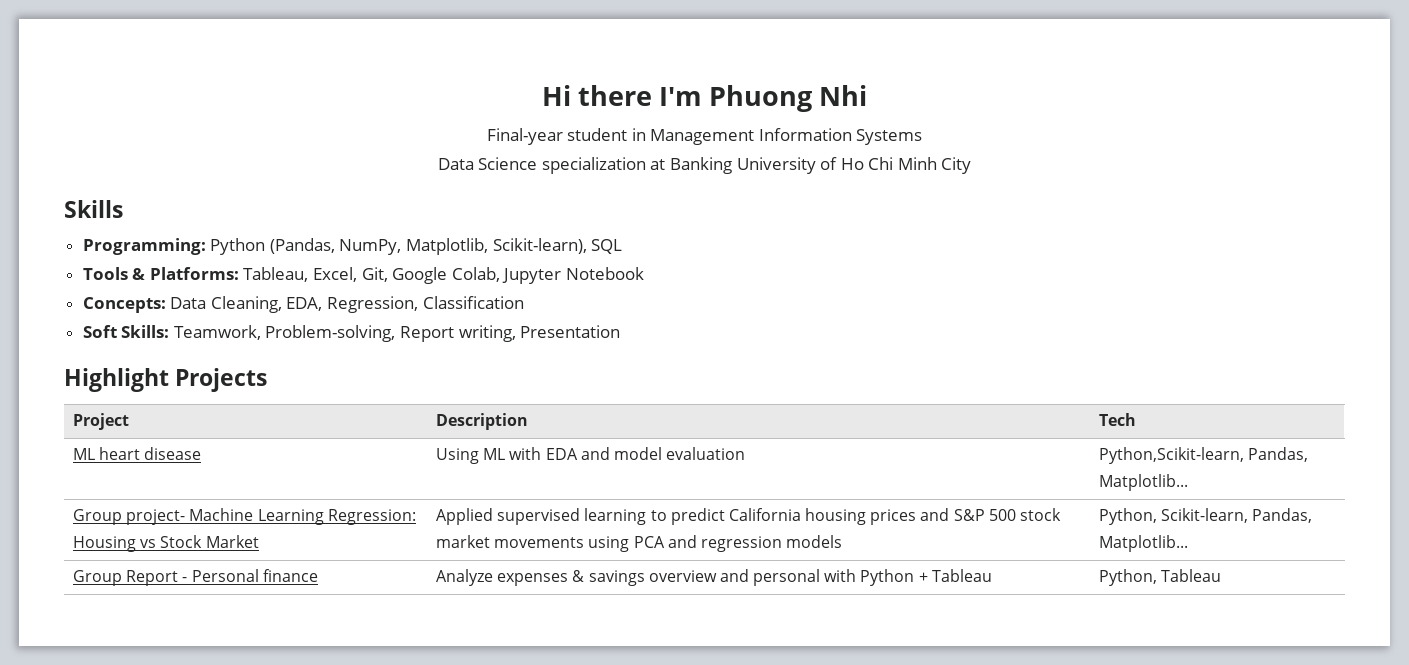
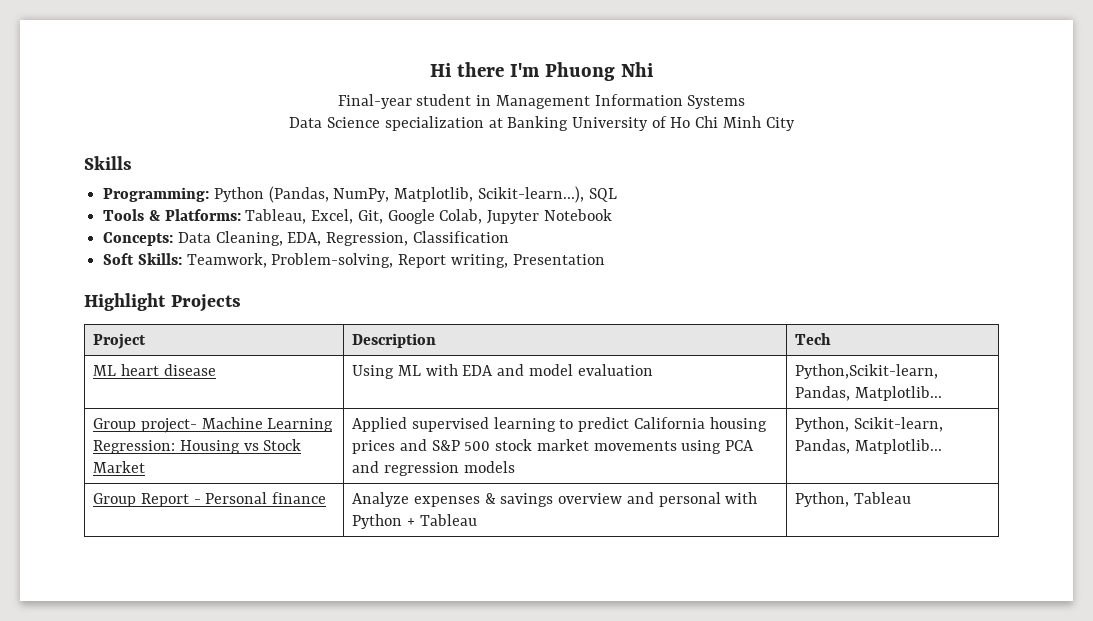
- Programming: Python (Pandas, NumPy, Matplotlib, Scikit-learn), SQL
+ Programming: Python (Pandas, NumPy, Matplotlib, Scikit-learn...), SQL

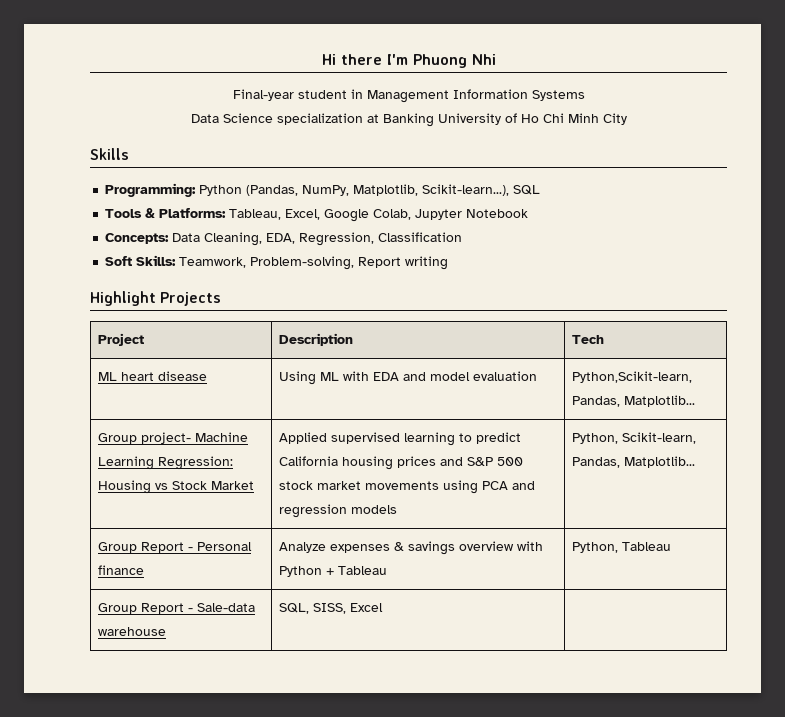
- Tools & Platforms: Tableau, Excel, Git, Google Colab, Jupyter Notebook
+ Tools & Platforms: Tableau, Excel, Google Colab, Jupyter Notebook
- Soft Skills: Teamwork, Problem-solving, Report writing, Presentation
+ Soft Skills: Teamwork, Problem-solving, Report writing
- Group Report - Personal finance | Analyze expenses & savings overview and personal with Python + Tableau | Python, Tableau
+ Group Report - Personal finance | Analyze expenses & savings overview with Python + Tableau | Python, Tableau
+ Group Report - Sale-data warehouse | SQL, SISS, Excel |

